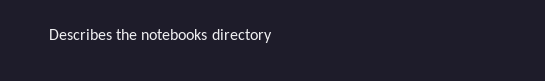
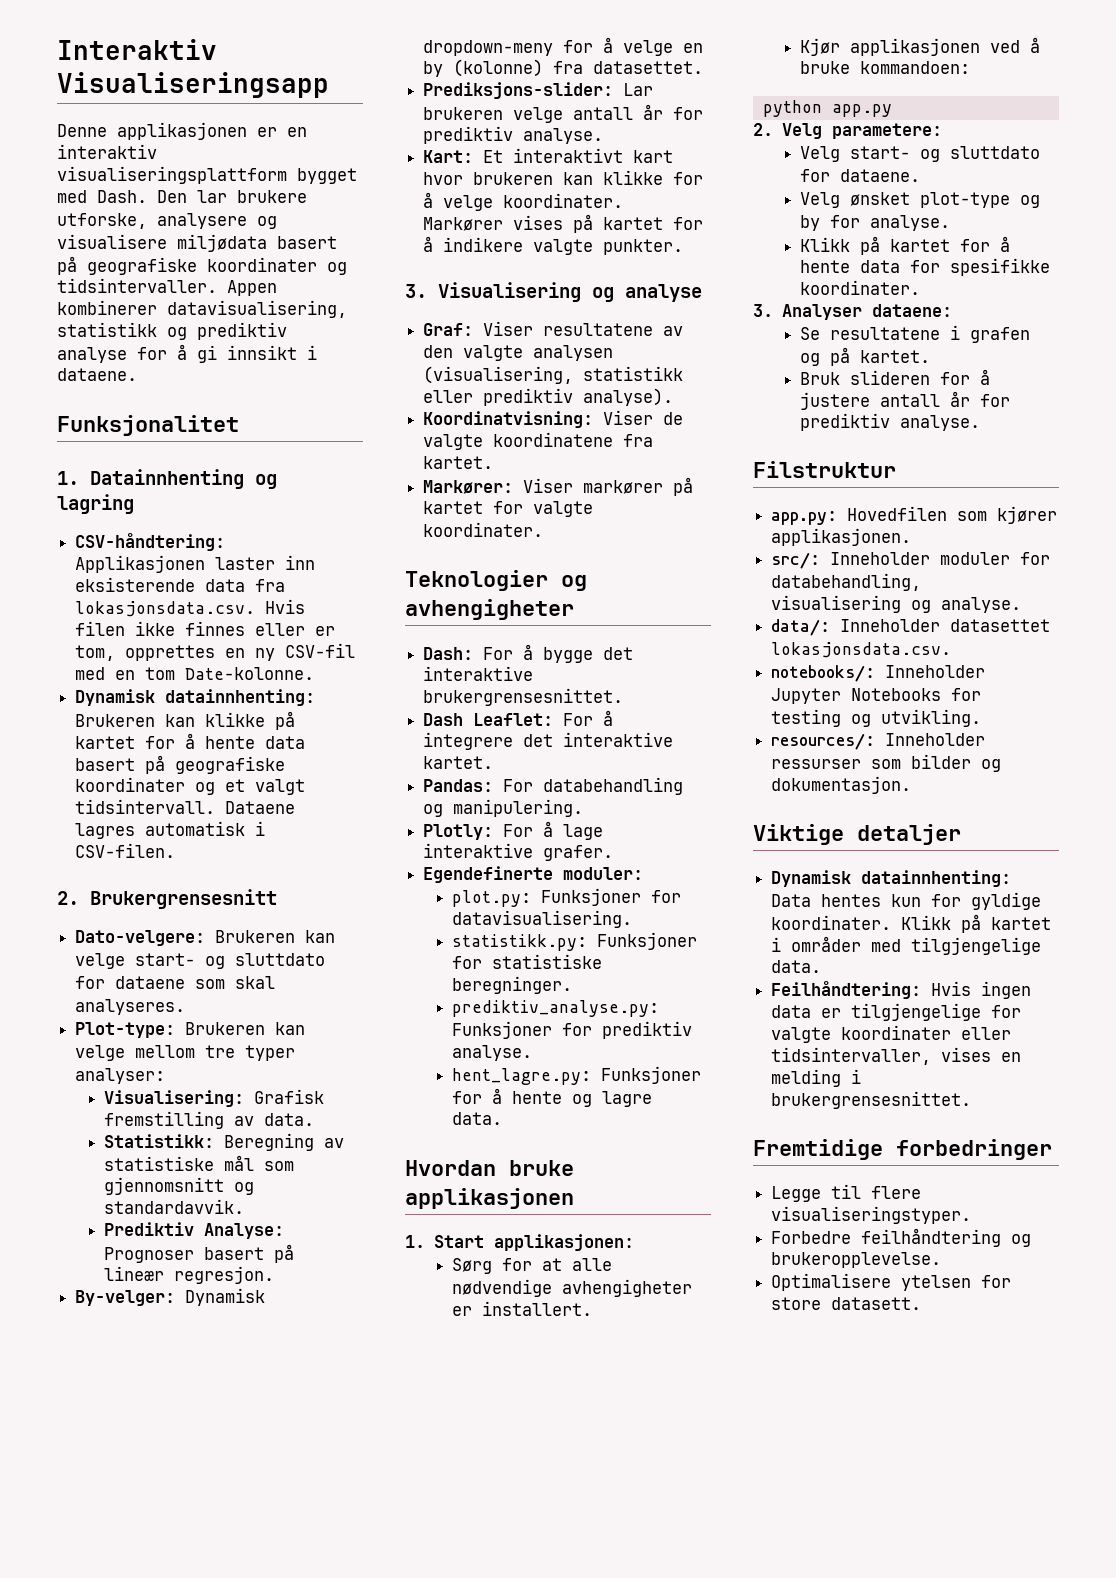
- Describes the notebooks directory
+ Interaktiv Visualiseringsapp
+ Denne applikasjonen er en interaktiv visualiseringsplattform bygget med Dash. Den lar brukere utforske, analysere og visualisere miljødata basert på geografiske koordinater og tidsintervaller. Appen kombinerer datavisualisering, statistikk og prediktiv analyse for å gi innsikt i dataene.
+ Funksjonalitet
+ 1. Datainnhenting og lagring
+ CSV-håndtering: Applikasjonen laster inn eksisterende data fra lokasjonsdata.csv. Hvis filen ikke finnes eller er tom, opprettes en ny CSV-fil med en tom Date-kolonne.
+ Dynamisk datainnhenting: Brukeren kan klikke på kartet for å hente data basert på geografiske koordinater og et valgt tidsintervall. Dataene lagres automatisk i CSV-filen.
+ 2. Brukergrensesnitt
+ Dato-velgere: Brukeren kan velge start- og sluttdato for dataene som skal analyseres.
+ Plot-type: Brukeren kan velge mellom tre typer analyser:
+ Visualisering: Grafisk fremstilling av data.
+ Statistikk: Beregning av statistiske mål som gjennomsnitt og standardavvik.
+ Prediktiv Analyse: Prognoser basert på lineær regresjon.
+ By-velger: Dynamisk dropdown-meny for å velge en by (kolonne) fra datasettet.
+ Prediksjons-slider: Lar brukeren velge antall år for prediktiv analyse.
+ Kart: Et interaktivt kart hvor brukeren kan klikke for å velge koordinater. Markører vises på kartet for å indikere valgte punkter.
+ 3. Visualisering og analyse
+ Graf: Viser resultatene av den valgte analysen (visualisering, statistikk eller prediktiv analyse).
+ Koordinatvisning: Viser de valgte koordinatene fra kartet.
+ Markører: Viser markører på kartet for valgte koordinater.
+ Teknologier og avhengigheter
+ Dash: For å bygge det interaktive brukergrensesnittet.
+ Dash Leaflet: For å integrere det interaktive kartet.
+ Pandas: For databehandling og manipulering.
+ Plotly: For å lage interaktive grafer.
+ Egendefinerte moduler:
+ plot.py: Funksjoner for datavisualisering.
+ statistikk.py: Funksjoner for statistiske beregninger.
+ prediktiv_analyse.py: Funksjoner for prediktiv analyse.
+ hent_lagre.py: Funksjoner for å hente og lagre data.
+ Hvordan bruke applikasjonen
+ 1. Start applikasjonen:
+ Sørg for at alle nødvendige avhengigheter er installert.
+ Kjør applikasjonen ved å bruke kommandoen:
+ python app.py
+ 2. Velg parametere:
+ Velg start- og sluttdato for dataene.
+ Velg ønsket plot-type og by for analyse.
+ Klikk på kartet for å hente data for spesifikke koordinater.
+ 3. Analyser dataene:
+ Se resultatene i grafen og på kartet.
+ Bruk slideren for å justere antall år for prediktiv analyse.
+ Filstruktur
+ app.py: Hovedfilen som kjører applikasjonen.
+ src/: Inneholder moduler for databehandling, visualisering og analyse.
+ data/: Inneholder datasettet lokasjonsdata.csv.
+ notebooks/: Inneholder Jupyter Notebooks for testing og utvikling.
+ resources/: Inneholder ressurser som bilder og dokumentasjon.
+ Viktige detaljer
+ Dynamisk datainnhenting: Data hentes kun for gyldige koordinater. Klikk på kartet i områder med tilgjengelige data.
+ Feilhåndtering: Hvis ingen data er tilgjengelige for valgte koordinater eller tidsintervaller, vises en melding i brukergrensesnittet.
+ Fremtidige forbedringer
+ Legge til flere visualiseringstyper.
+ Forbedre feilhåndtering og brukeropplevelse.
+ Optimalisere ytelsen for store datasett.

